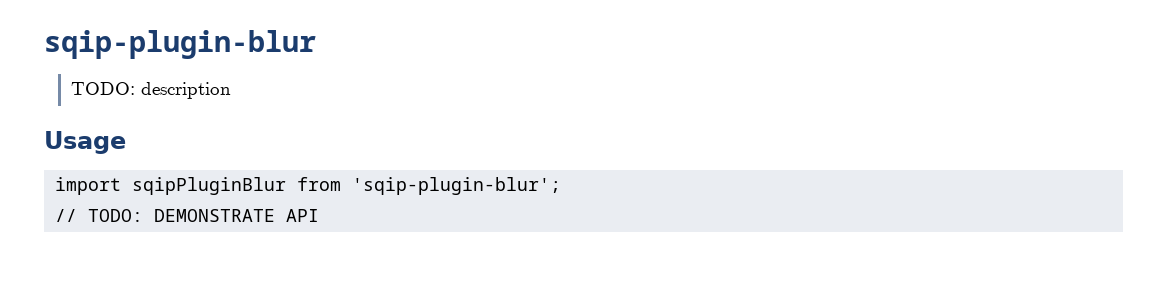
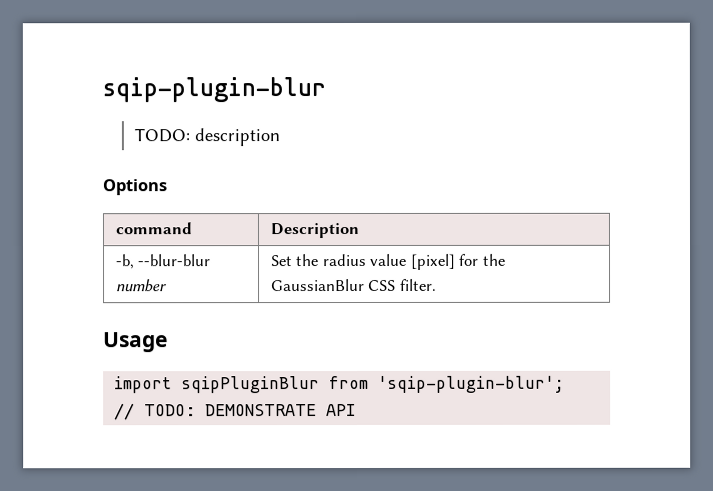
+ Options
+ command | Description
+ -b, --blur-blur number | Set the radius value [pixel] for the GaussianBlur CSS filter.

